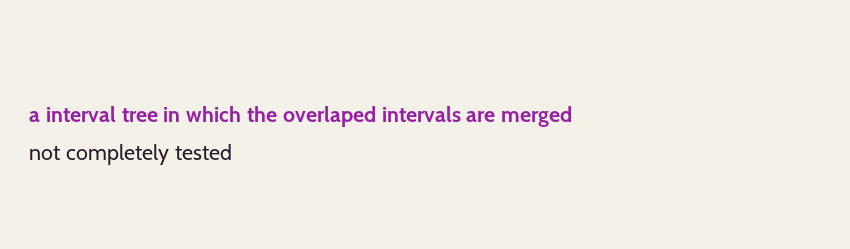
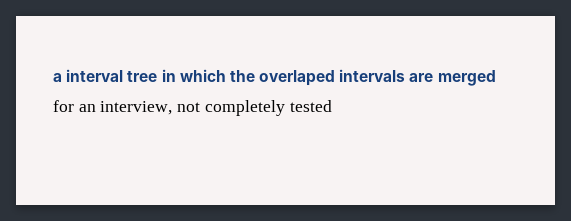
- not completely tested
+ for an interview, not completely tested

